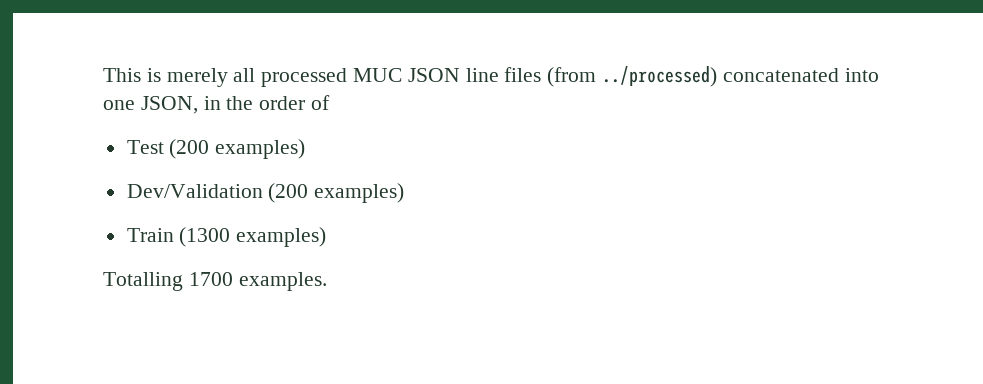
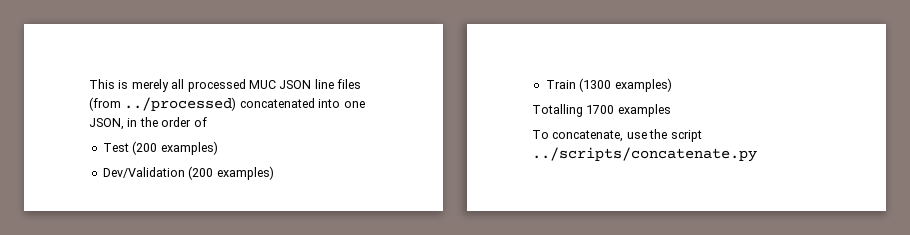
- Totalling 1700 examples.
+ Totalling 1700 examples
+ To concatenate, use the script ../scripts/concatenate.py

